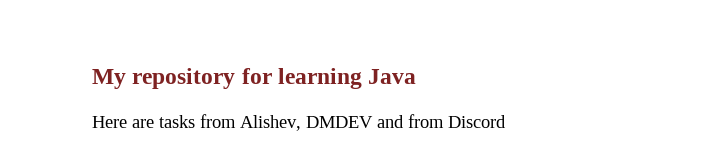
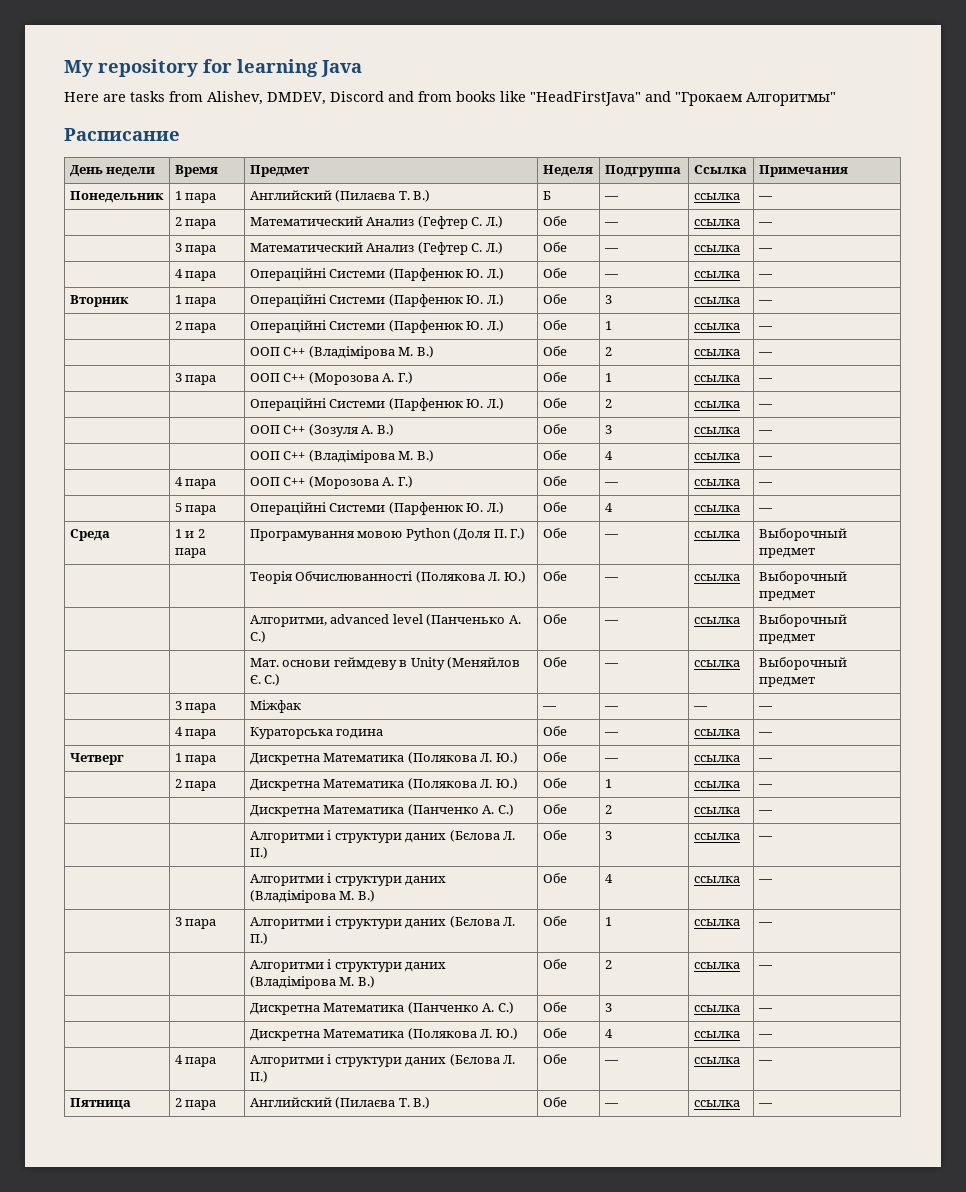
- Here are tasks from Alishev, DMDEV and from Discord
+ Here are tasks from Alishev, DMDEV, Discord and from books like "HeadFirstJava" and "Грокаем Алгоритмы"
+ Расписание
+ День недели | Время | Предмет | Неделя | Подгруппа | Ссылка | Примечания
+ Понедельник | 1 пара | Английский (Пилаєва Т. В.) | Б | — | ссылка | —
+ | 2 пара | Математический Анализ (Гефтер С. Л.) | Обе | — | ссылка | —
+ | 3 пара | Математический Анализ (Гефтер С. Л.) | Обе | — | ссылка | —
+ | 4 пара | Операційні Системи (Парфенюк Ю. Л.) | Обе | — | ссылка | —
+ Вторник | 1 пара | Операційні Системи (Парфенюк Ю. Л.) | Обе | 3 | ссылка | —
+ | 2 пара | Операційні Системи (Парфенюк Ю. Л.) | Обе | 1 | ссылка | —
+ | | ООП С++ (Владімірова М. В.) | Обе | 2 | ссылка | —
+ | 3 пара | ООП С++ (Морозова А. Г.) | Обе | 1 | ссылка | —
+ | | Операційні Системи (Парфенюк Ю. Л.) | Обе | 2 | ссылка | —
+ | | ООП С++ (Зозуля А. В.) | Обе | 3 | ссылка | —
+ | | ООП С++ (Владімірова М. В.) | Обе | 4 | ссылка | —
+ | 4 пара | ООП С++ (Морозова А. Г.) | Обе | — | ссылка | —
+ | 5 пара | Операційні Системи (Парфенюк Ю. Л.) | Обе | 4 | ссылка | —
+ Среда | 1 и 2 пара | Програмування мовою Python (Доля П. Г.) | Обе | — | ссылка | Выборочный предмет
+ | | Теорія Обчислюванності (Полякова Л. Ю.) | Обе | — | ссылка | Выборочный предмет
+ | | Алгоритми, advanced level (Панченько А. С.) | Обе | — | ссылка | Выборочный предмет
+ | | Мат. основи геймдеву в Unity (Меняйлов Є. С.) | Обе | — | ссылка | Выборочный предмет
+ | 3 пара | Міжфак | — | — | — | —
+ | 4 пара | Кураторська година | Обе | — | ссылка | —
+ Четверг | 1 пара | Дискретна Математика (Полякова Л. Ю.) | Обе | — | ссылка | —
+ | 2 пара | Дискретна Математика (Полякова Л. Ю.) | Обе | 1 | ссылка | —
+ | | Дискретна Математика (Панченко А. С.) | Обе | 2 | ссылка | —
+ | | Алгоритми і структури даних (Бєлова Л. П.) | Обе | 3 | ссылка | —
+ | | Алгоритми і структури даних (Владімірова М. В.) | Обе | 4 | ссылка | —
+ | 3 пара | Алгоритми і структури даних (Бєлова Л. П.) | Обе | 1 | ссылка | —
+ | | Алгоритми і структури даних (Владімірова М. В.) | Обе | 2 | ссылка | —
+ | | Дискретна Математика (Панченко А. С.) | Обе | 3 | ссылка | —
+ | | Дискретна Математика (Полякова Л. Ю.) | Обе | 4 | ссылка | —
+ | 4 пара | Алгоритми і структури даних (Бєлова Л. П.) | Обе | — | ссылка | —
+ Пятница | 2 пара | Английский (Пилаєва Т. В.) | Обе | — | ссылка | —

